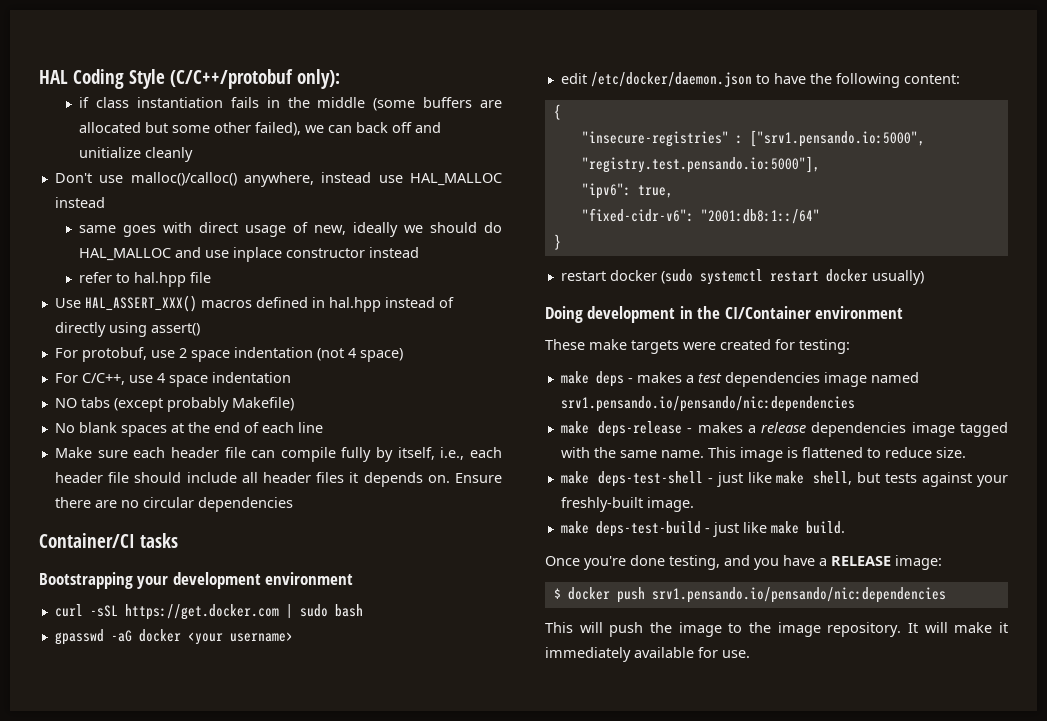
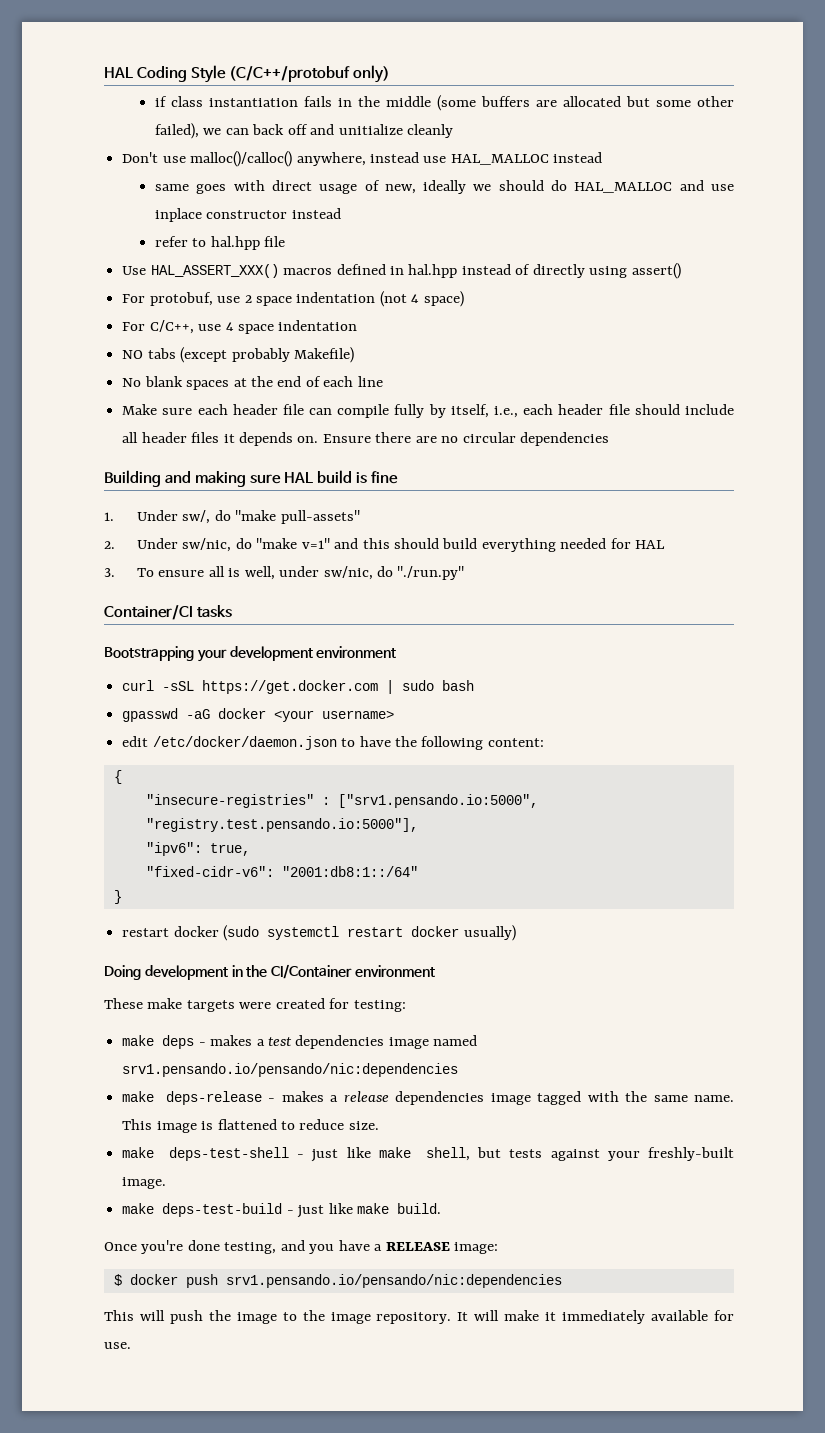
- HAL Coding Style (C/C++/protobuf only):
+ HAL Coding Style (C/C++/protobuf only)
+ Building and making sure HAL build is fine
+ 1. Under sw/, do "make pull-assets"
+ 2. Under sw/nic, do "make v=1" and this should build everything needed for HAL
+ 3. To ensure all is well, under sw/nic, do "./run.py"

